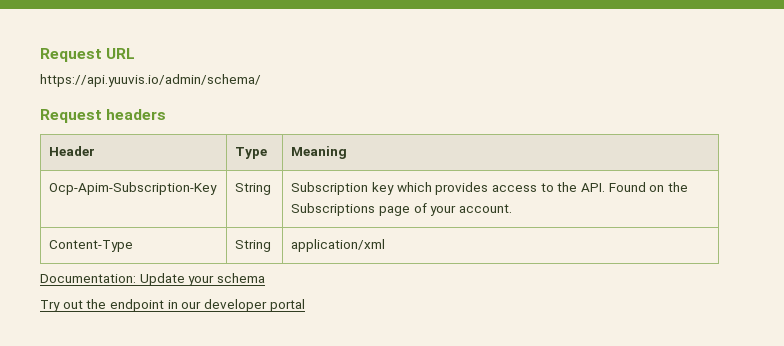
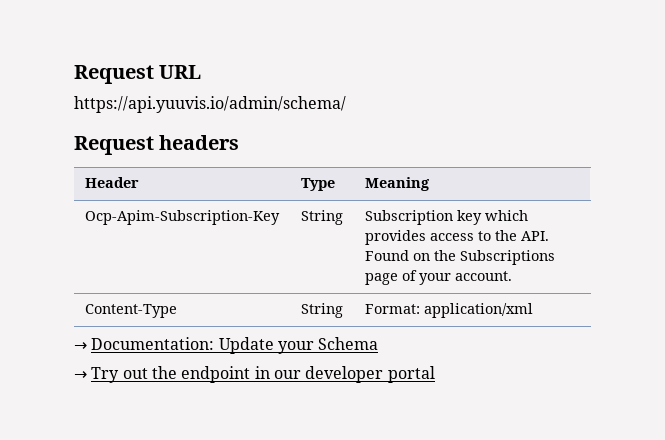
- Content-Type | String | application/xml
+ Content-Type | String | Format: application/xml
- Documentation: Update your schema
- Try out the endpoint in our developer portal
+ → Documentation: Update your Schema
+ → Try out the endpoint in our developer portal

